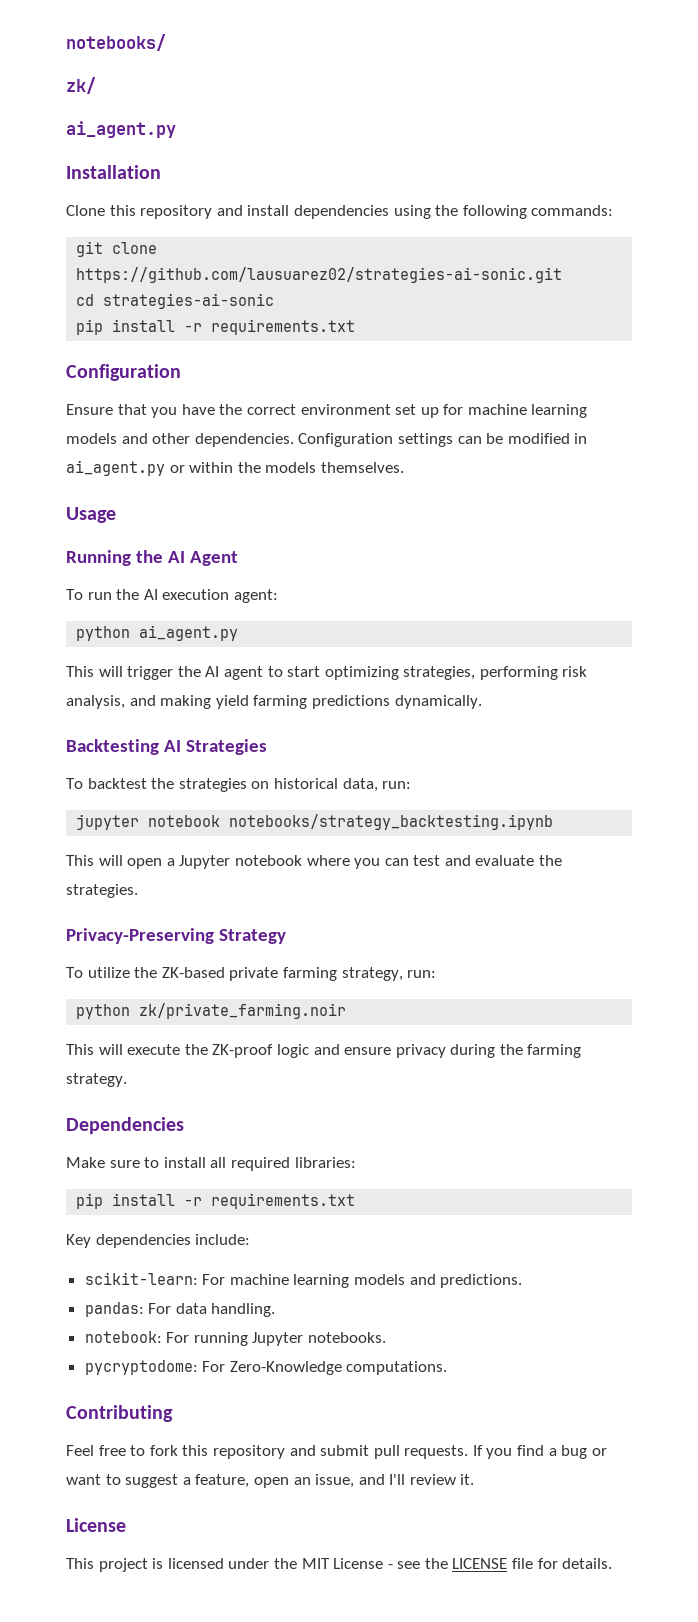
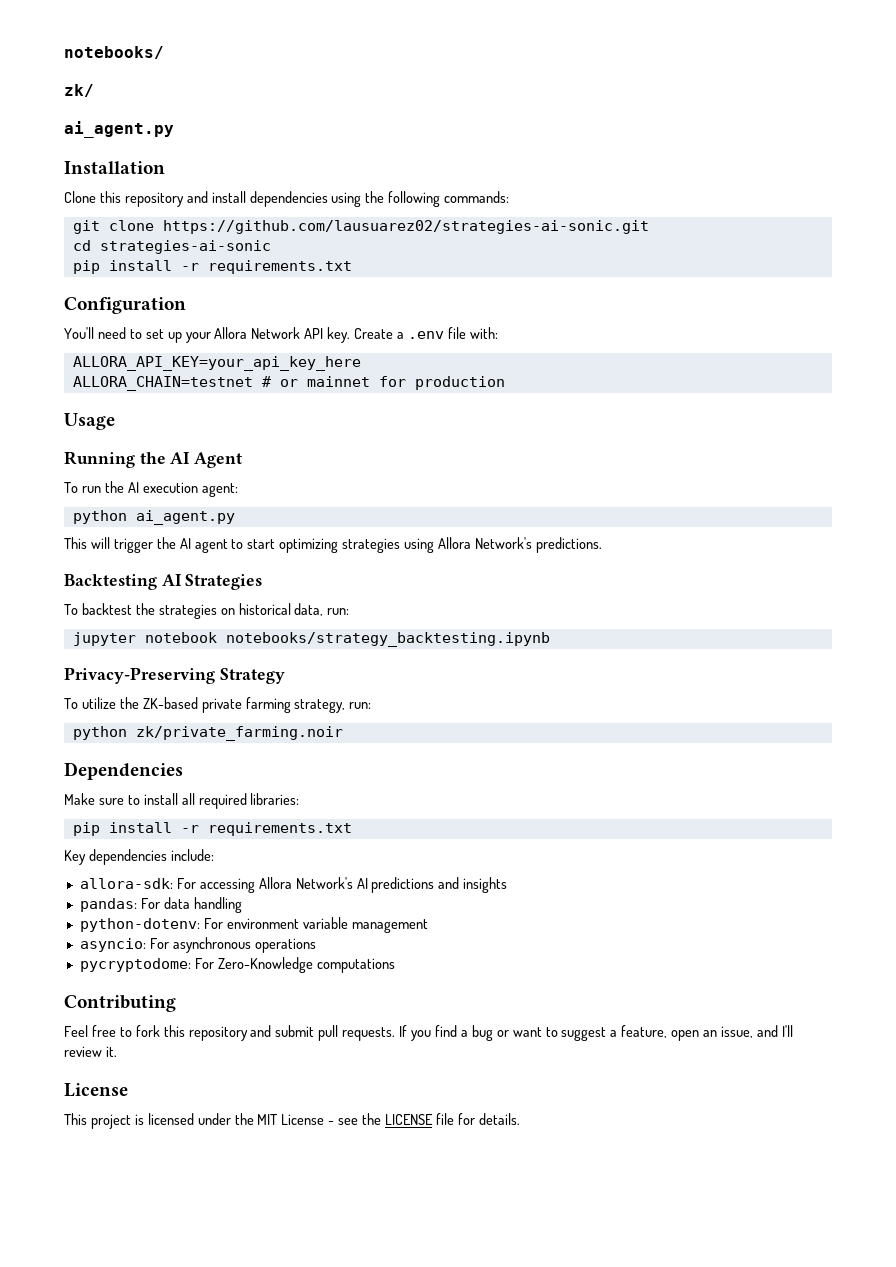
- Ensure that you have the correct environment set up for machine learning models and other dependencies. Configuration settings can be modified in ai_agent.py or within the models themselves.
+ You'll need to set up your Allora Network API key. Create a .env file with:
+ ALLORA_API_KEY=your_api_key_here
+ ALLORA_CHAIN=testnet # or mainnet for production
- This will trigger the AI agent to start optimizing strategies, performing risk analysis, and making yield farming predictions dynamically.
+ This will trigger the AI agent to start optimizing strategies using Allora Network's predictions.
- This will open a Jupyter notebook where you can test and evaluate the strategies.
- This will execute the ZK-proof logic and ensure privacy during the farming strategy.
- scikit-learn: For machine learning models and predictions.
- pandas: For data handling.
- notebook: For running Jupyter notebooks.
+ allora-sdk: For accessing Allora Network's AI predictions and insights
+ pandas: For data handling
+ python-dotenv: For environment variable management
+ asyncio: For asynchronous operations
- pycryptodome: For Zero-Knowledge computations.
+ pycryptodome: For Zero-Knowledge computations

